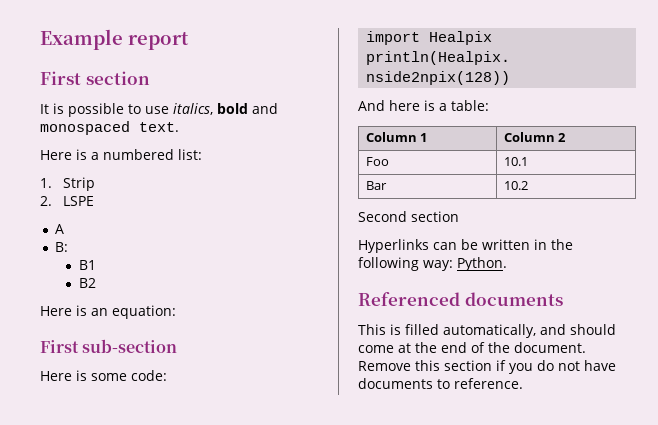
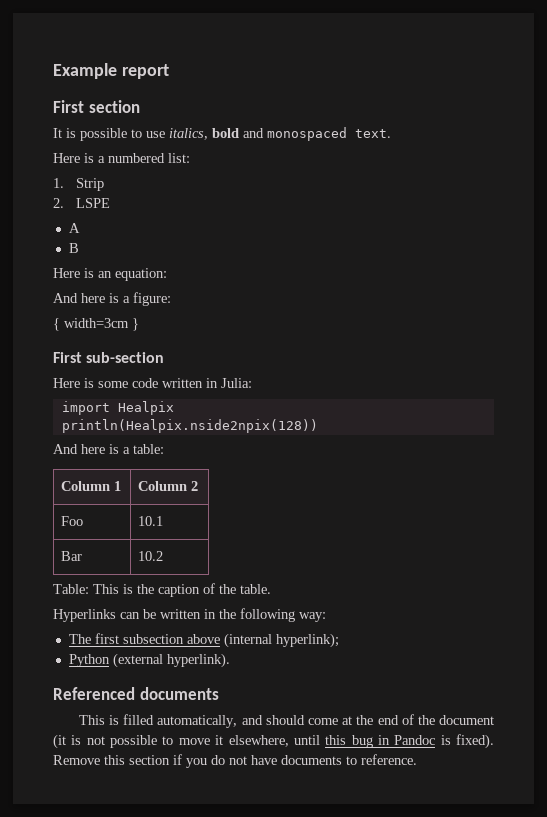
- B:
- B1
- B2
+ B
+ And here is a figure:
+ { width=3cm }
- Here is some code:
+ Here is some code written in Julia:
- Second section
+ Table: This is the caption of the table.
- Hyperlinks can be written in the following way: Python.
+ Hyperlinks can be written in the following way:
+ The first subsection above (internal hyperlink);
+ Python (external hyperlink).
- This is filled automatically, and should come at the end of the document.
+ This is filled automatically, and should come at the end of the document (it is not possible to move it elsewhere, until this bug in Pandoc is fixed).

